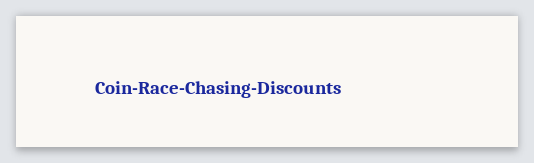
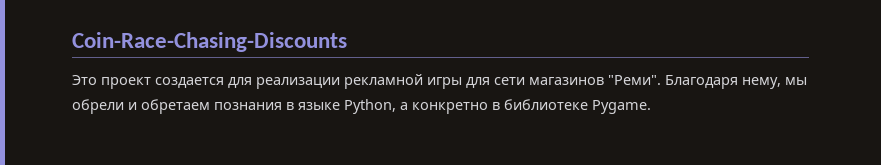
+ Это проект создается для реализации рекламной игры для сети магазинов "Реми". Благодаря нему, мы обрели и обретаем познания в языке Python, а конкретно в библиотеке Pygame.

